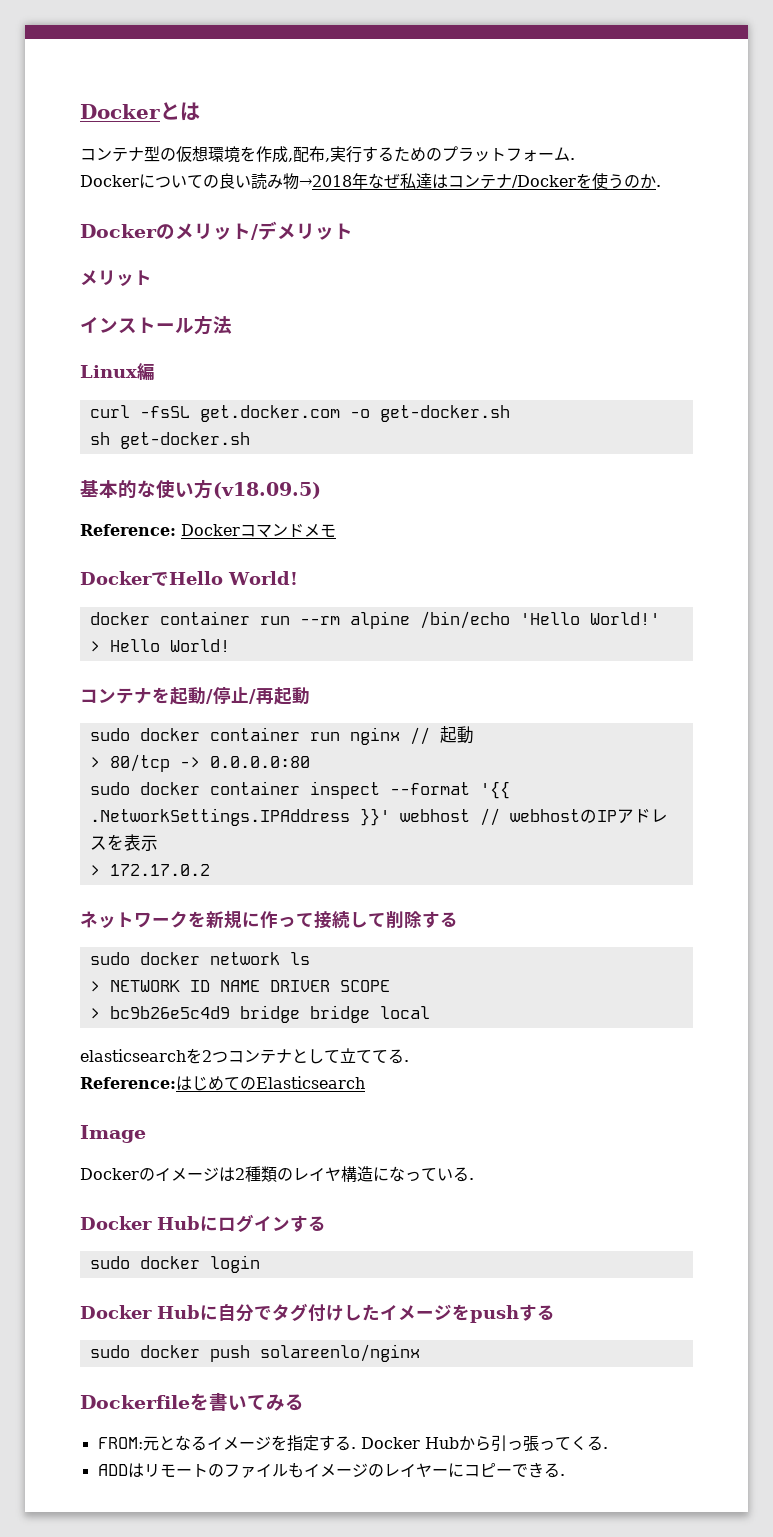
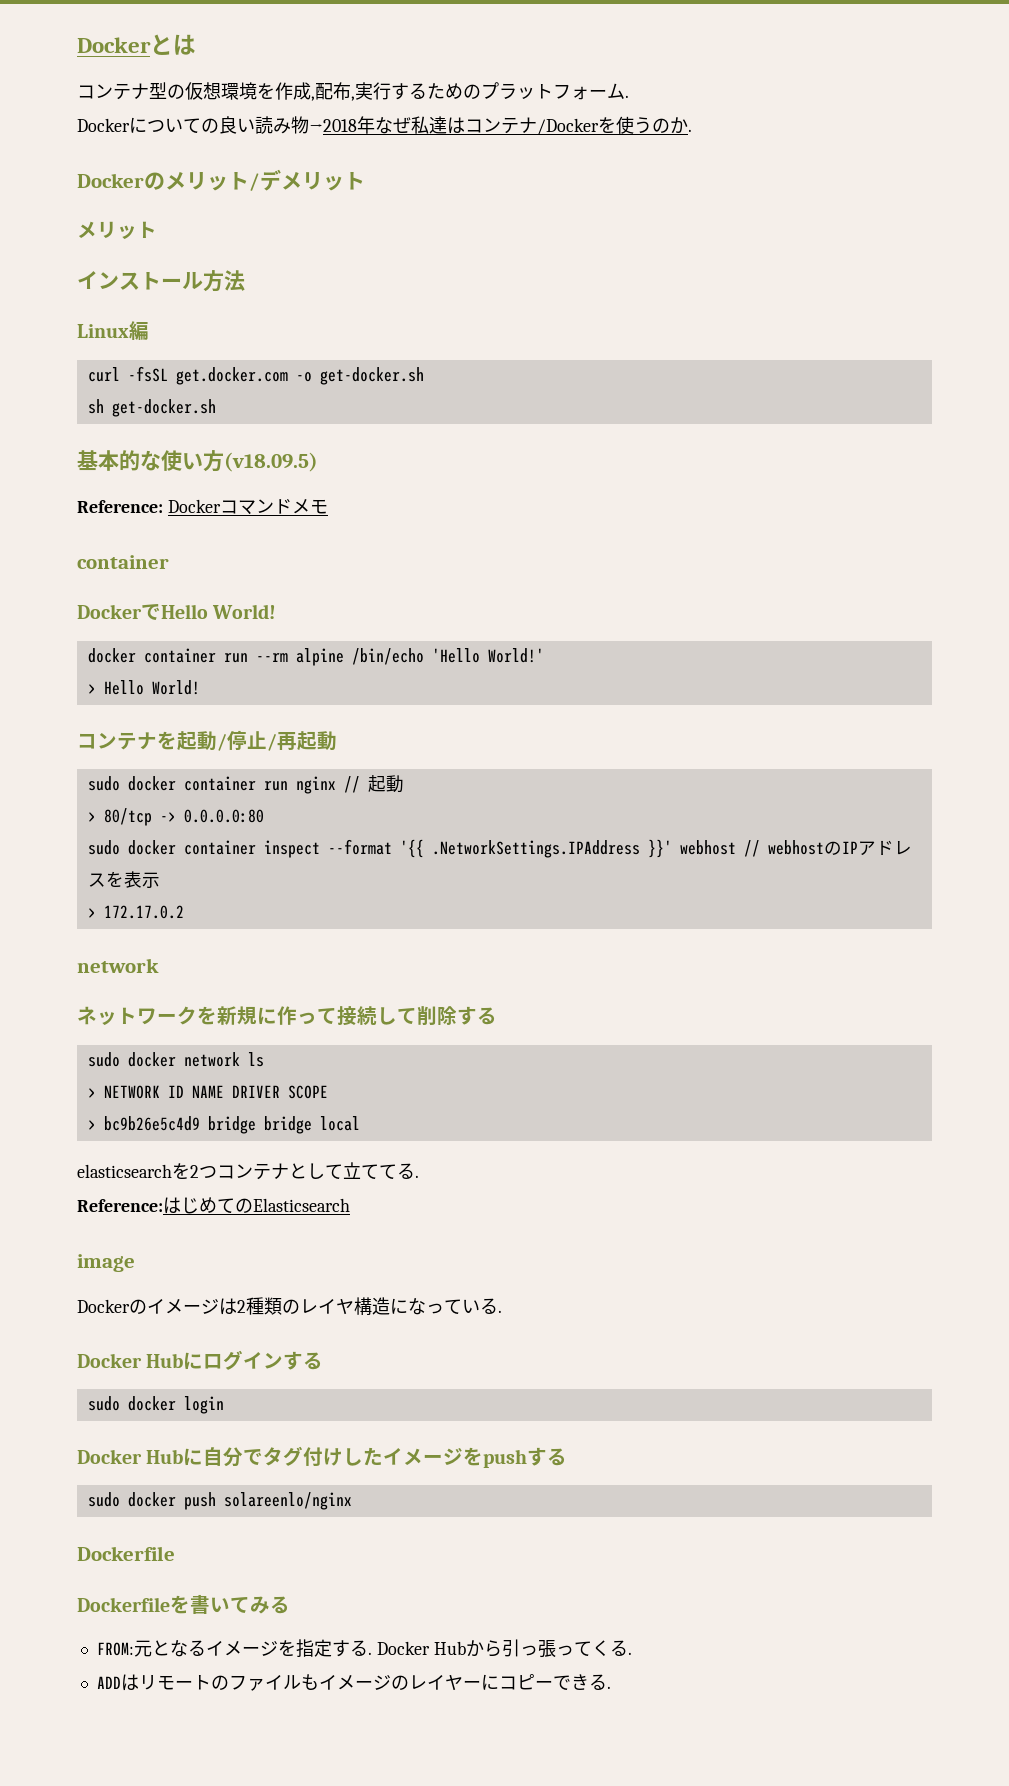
  Reference: Dockerコマンドメモ
+ container
  > 172.17.0.2
+ network
- Image
+ image
  sudo docker push solareenlo/nginx
+ Dockerfile

